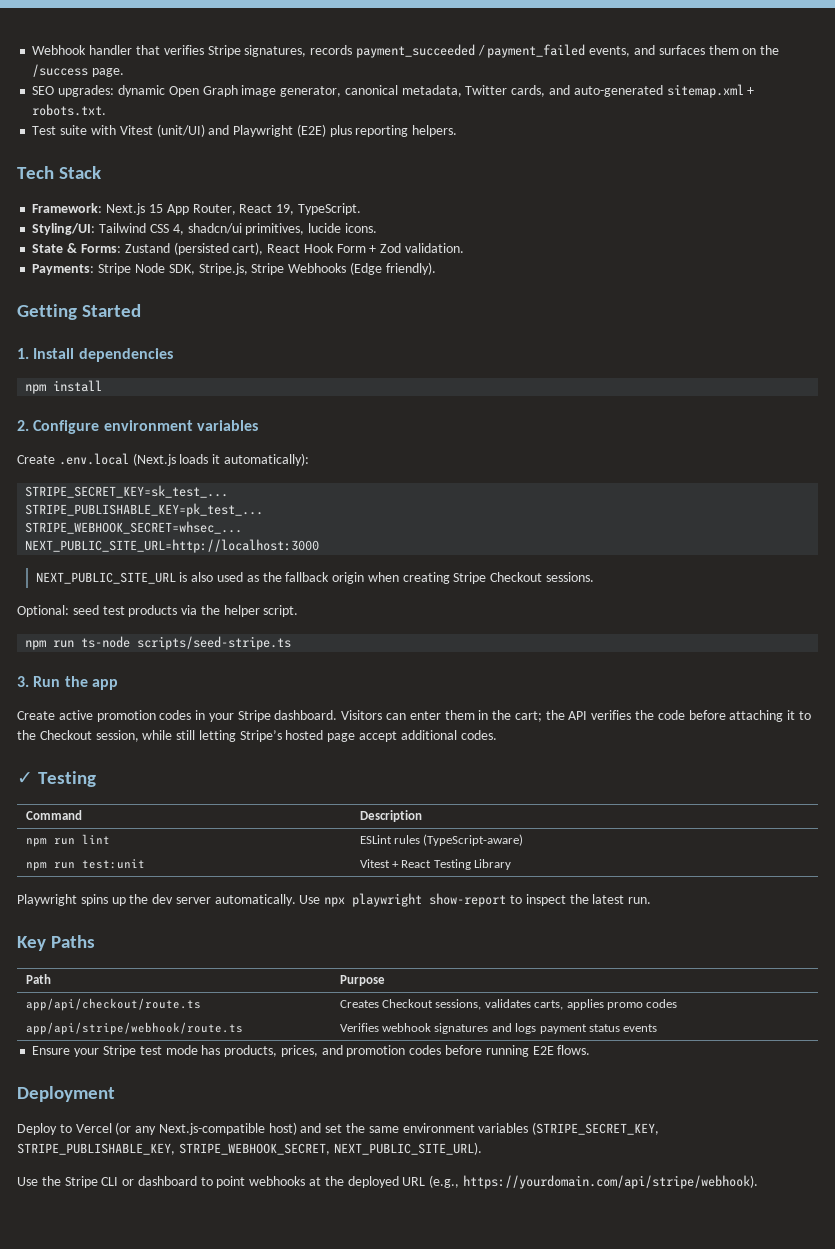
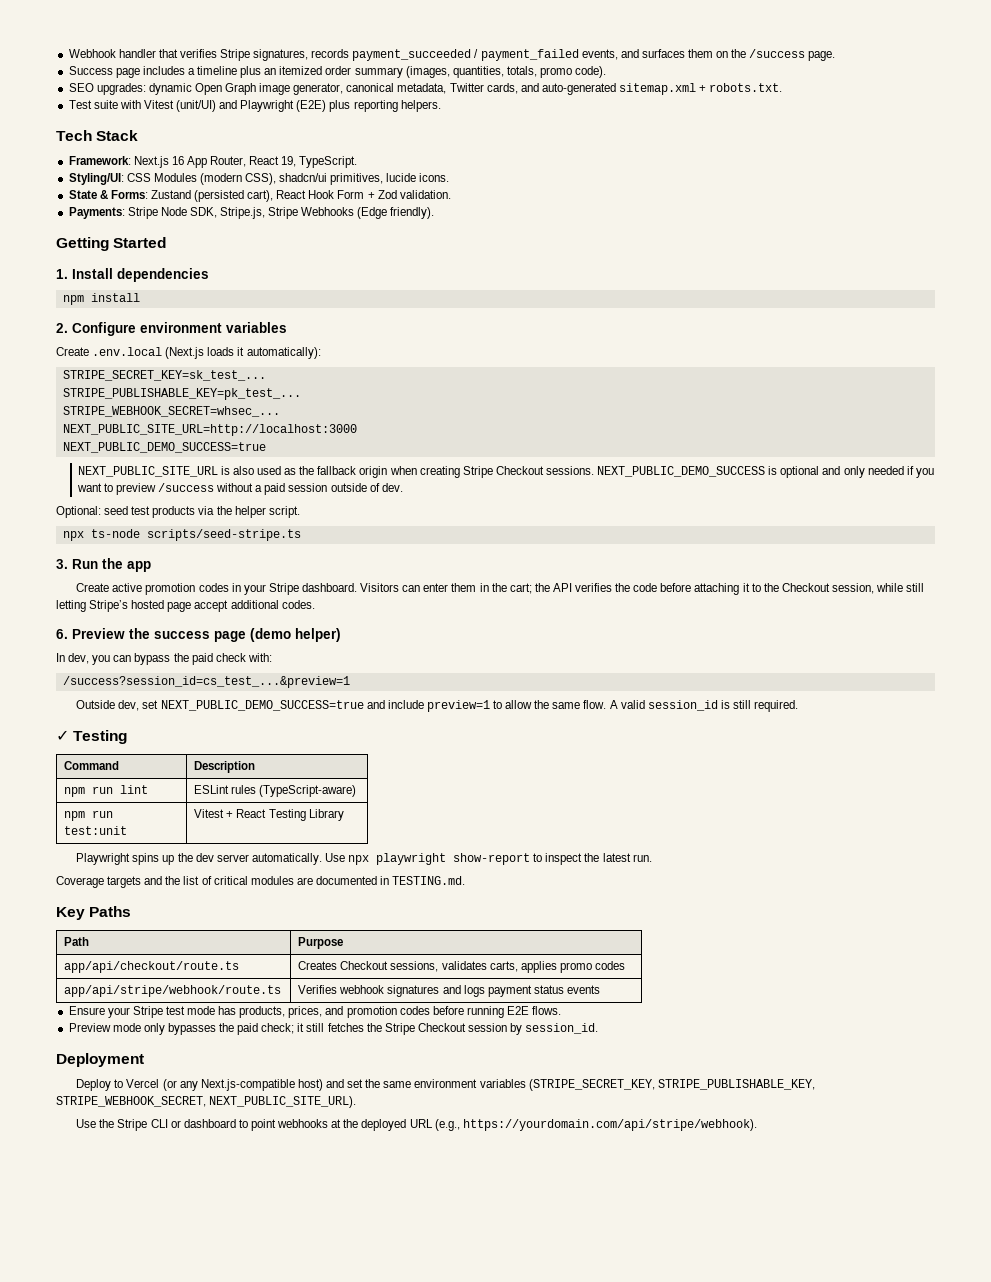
+ Success page includes a timeline plus an itemized order summary (images, quantities, totals, promo code).
- Framework: Next.js 15 App Router, React 19, TypeScript.
+ Framework: Next.js 16 App Router, React 19, TypeScript.
- Styling/UI: Tailwind CSS 4, shadcn/ui primitives, lucide icons.
+ Styling/UI: CSS Modules (modern CSS), shadcn/ui primitives, lucide icons.
  NEXT_PUBLIC_SITE_URL=http://localhost:3000
+ NEXT_PUBLIC_DEMO_SUCCESS=true
+ NEXT_PUBLIC_DEMO_SUCCESS is optional and only needed if you want to preview /success without a paid session outside of dev.
- npm run ts-node scripts/seed-stripe.ts
+ npx ts-node scripts/seed-stripe.ts
+ 6. Preview the success page (demo helper)
+ In dev, you can bypass the paid check with:
+ /success?session_id=cs_test_...&preview=1
+ Outside dev, set NEXT_PUBLIC_DEMO_SUCCESS=true and include preview=1 to allow the same flow. A valid session_id is still required.
+ Coverage targets and the list of critical modules are documented in TESTING.md.
+ Preview mode only bypasses the paid check; it still fetches the Stripe Checkout session by session_id.

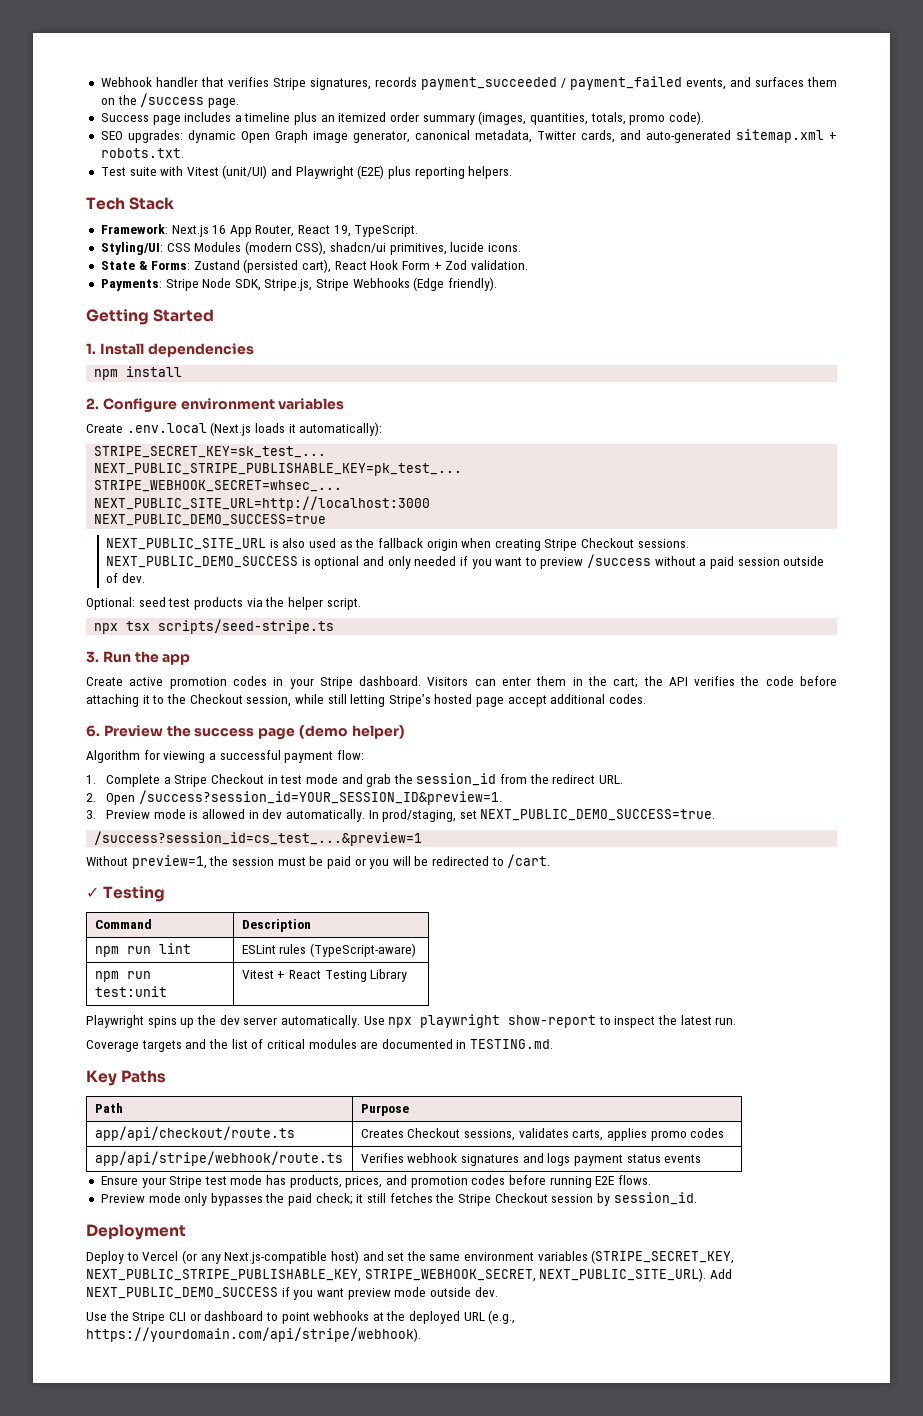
- STRIPE_PUBLISHABLE_KEY=pk_test_...
+ NEXT_PUBLIC_STRIPE_PUBLISHABLE_KEY=pk_test_...
- npx ts-node scripts/seed-stripe.ts
+ npx tsx scripts/seed-stripe.ts
- In dev, you can bypass the paid check with:
+ Algorithm for viewing a successful payment flow:
+ 1. Complete a Stripe Checkout in test mode and grab the session_id from the redirect URL.
+ 2. Open /success?session_id=YOUR_SESSION_ID&preview=1.
+ 3. Preview mode is allowed in dev automatically. In prod/staging, set NEXT_PUBLIC_DEMO_SUCCESS=true.
  /success?session_id=cs_test_...&preview=1
- Outside dev, set NEXT_PUBLIC_DEMO_SUCCESS=true and include preview=1 to allow the same flow. A valid session_id is still required.
+ Without preview=1, the session must be paid or you will be redirected to /cart.
- Deploy to Vercel (or any Next.js-compatible host) and set the same environment variables (STRIPE_SECRET_KEY, STRIPE_PUBLISHABLE_KEY, STRIPE_WEBHOOK_SECRET, NEXT_PUBLIC_SITE_URL).
+ Deploy to Vercel (or any Next.js-compatible host) and set the same environment variables (STRIPE_SECRET_KEY, NEXT_PUBLIC_STRIPE_PUBLISHABLE_KEY, STRIPE_WEBHOOK_SECRET, NEXT_PUBLIC_SITE_URL). Add NEXT_PUBLIC_DEMO_SUCCESS if you want preview mode outside dev.

